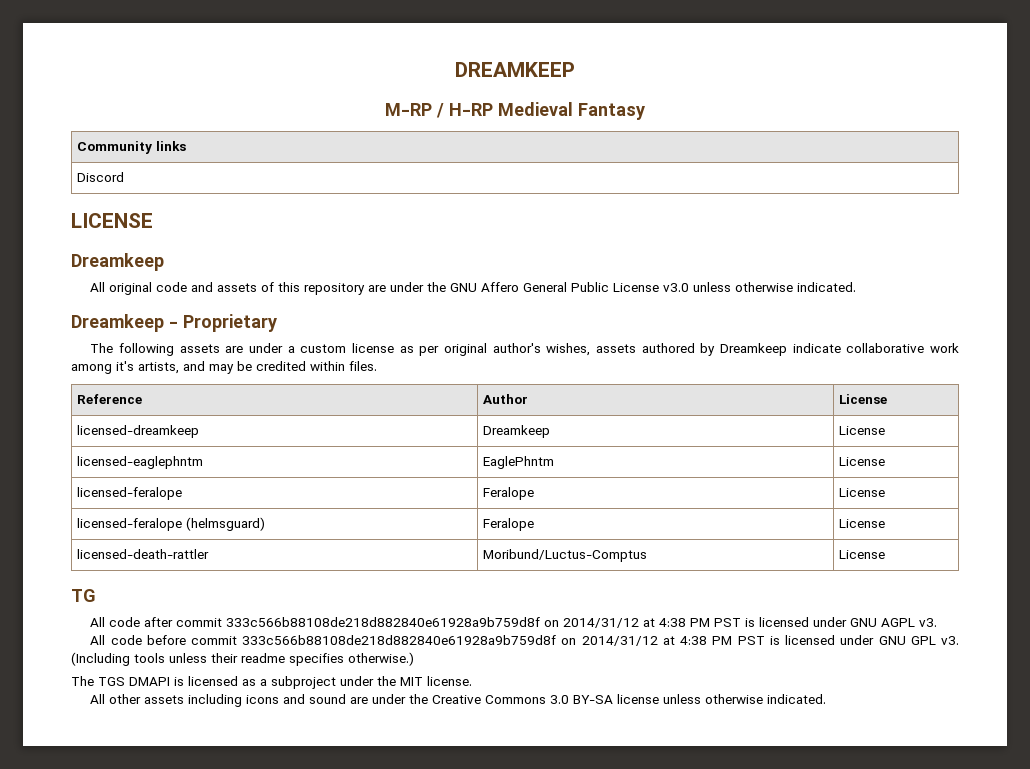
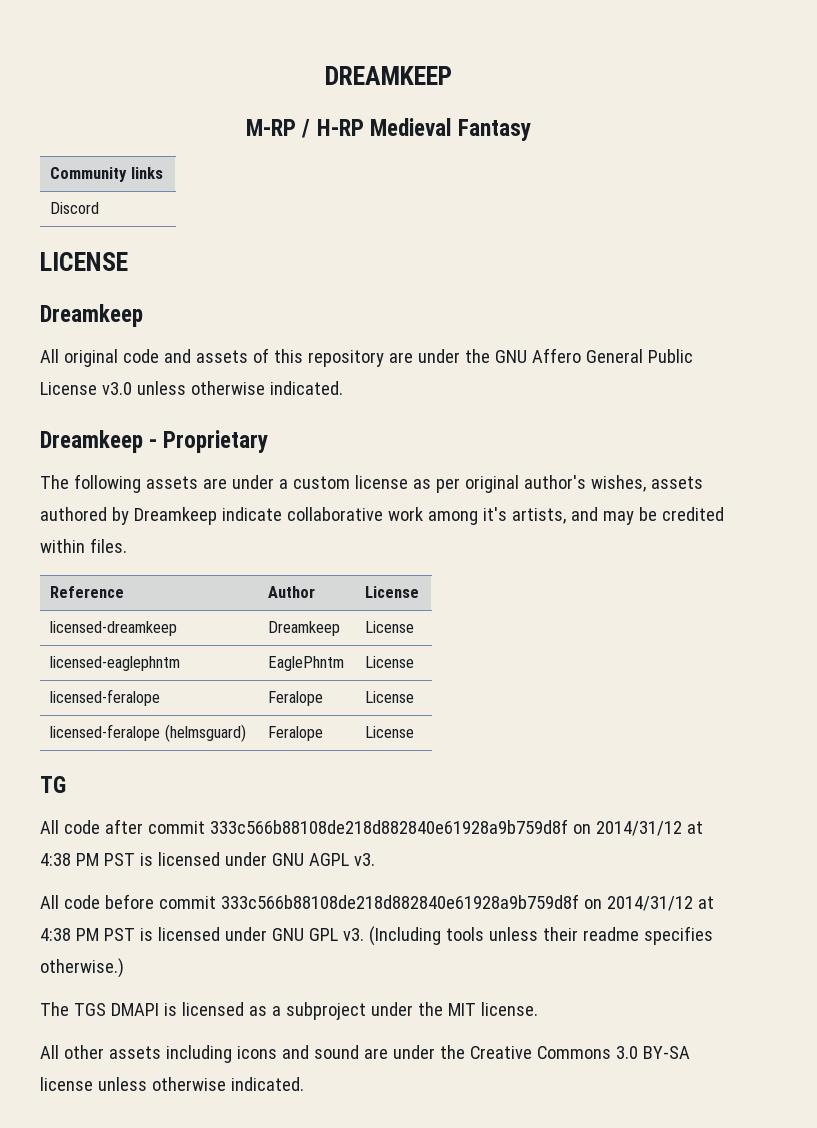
- licensed-death-rattler | Moribund/Luctus-Comptus | License

